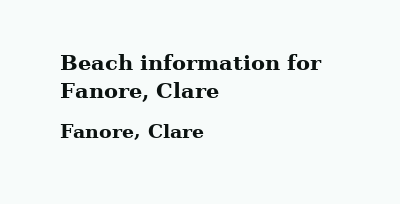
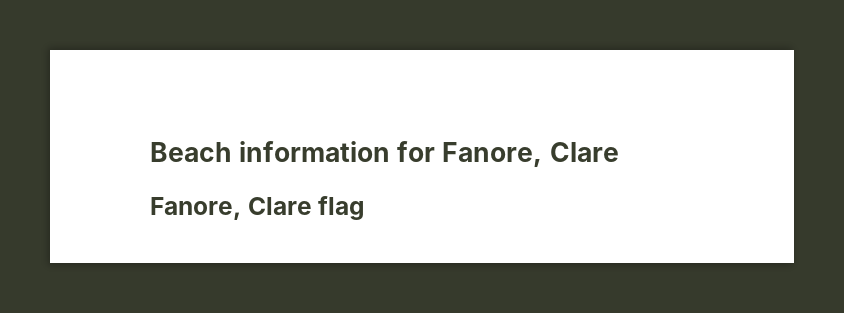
  Beach information for Fanore, Clare
- Fanore, Clare
+ Fanore, Clare flag

